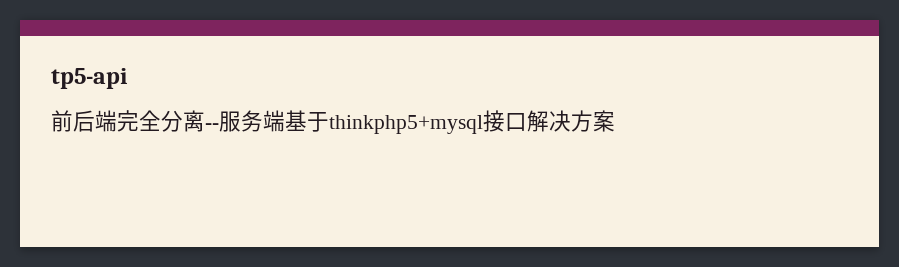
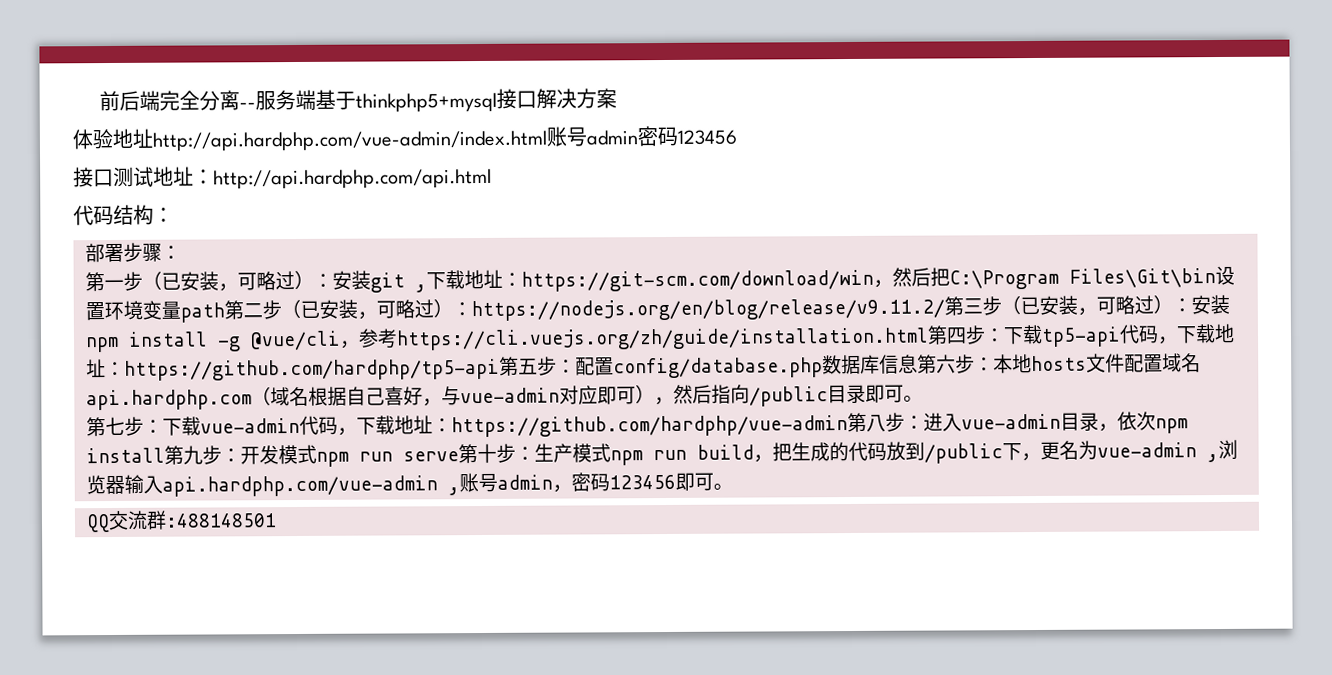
- tp5-api
+ 体验地址http://api.hardphp.com/vue-admin/index.html账号admin密码123456
+ 接口测试地址：http://api.hardphp.com/api.html
+ 代码结构：
+ 部署步骤：
+ 第一步（已安装，可略过）：安装git ,下载地址：https://git-scm.com/download/win，然后把C:\Program Files\Git\bin设置环境变量path第二步（已安装，可略过）：https://nodejs.org/en/blog/release/v9.11.2/第三步（已安装，可略过）：安装npm install -g @vue/cli，参考https://cli.vuejs.org/zh/guide/installation.html第四步：下载tp5-api代码，下载地址：https://github.com/hardphp/tp5-api第五步：配置config/database.php数据库信息第六步：本地hosts文件配置域名api.hardphp.com（域名根据自己喜好，与vue-admin对应即可），然后指向/public目录即可。
+ 第七步：下载vue-admin代码，下载地址：https://github.com/hardphp/vue-admin第八步：进入vue-admin目录，依次npm install第九步：开发模式npm run serve第十步：生产模式npm run build，把生成的代码放到/public下，更名为vue-admin ,浏览器输入api.hardphp.com/vue-admin ,账号admin，密码123456即可。
+ QQ交流群:488148501

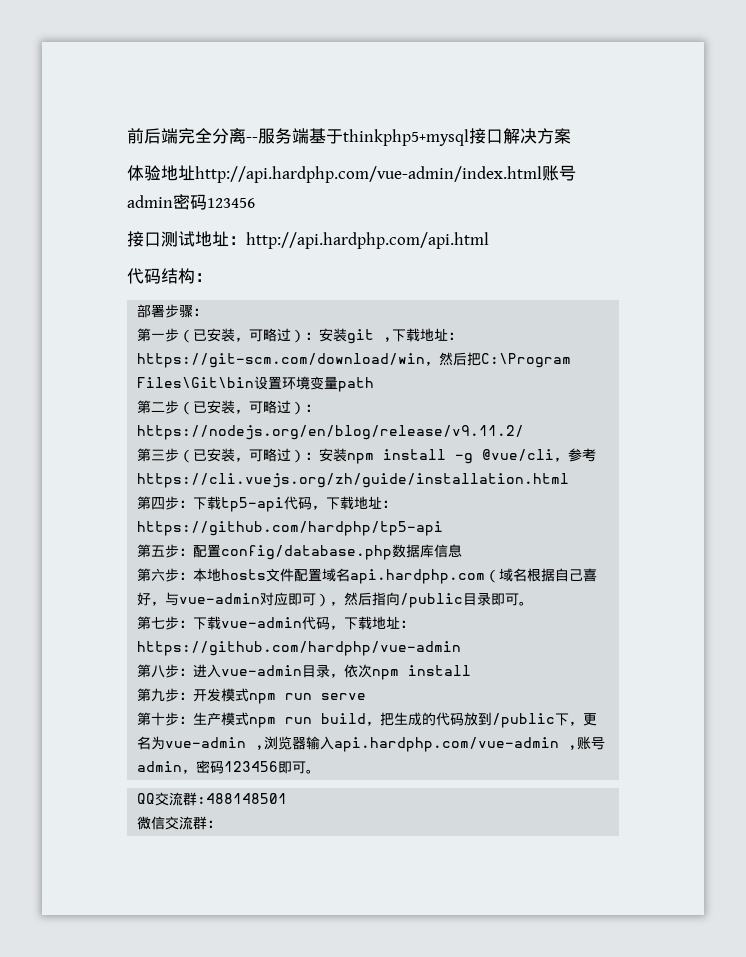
- https://git-scm.com/download/win，然后把C:\Program Files\Git\bin设置环境变量path第二步（已安装，可略过）：
+ https://git-scm.com/download/win，然后把C:\Program Files\Git\bin设置环境变量path
+ 第二步（已安装，可略过）：
- https://nodejs.org/en/blog/release/v9.11.2/第三步（已安装，可略过）：
+ https://nodejs.org/en/blog/release/v9.11.2/
+ 第三步（已安装，可略过）：
- 安装npm install -g @vue/cli，参考https://cli.vuejs.org/zh/guide/installation.html第四步：
+ 安装npm install -g @vue/cli，参考https://cli.vuejs.org/zh/guide/installation.html
+ 第四步：
- https://github.com/hardphp/tp5-api第五步：
+ https://github.com/hardphp/tp5-api
+ 第五步：
- 配置config/database.php数据库信息第六步：
+ 配置config/database.php数据库信息
+ 第六步：
- 第七步：下载vue-admin代码，下载地址：https://github.com/hardphp/vue-admin第八步：进入vue-admin目录，依次npm install第九步：开发模式npm run serve第十步：生产模式npm run build，把生成的代码放到/public下，更名为vue-admin ,浏览器输入api.hardphp.com/vue-admin ,账号admin，密码123456即可。
+ 第七步：下载vue-admin代码，下载地址：https://github.com/hardphp/vue-admin
+ 第八步：进入vue-admin目录，依次npm install
+ 第九步：开发模式npm run serve
+ 第十步：生产模式npm run build，把生成的代码放到/public下，更名为vue-admin ,浏览器输入api.hardphp.com/vue-admin ,账号admin，密码123456即可。
+ 微信交流群：

